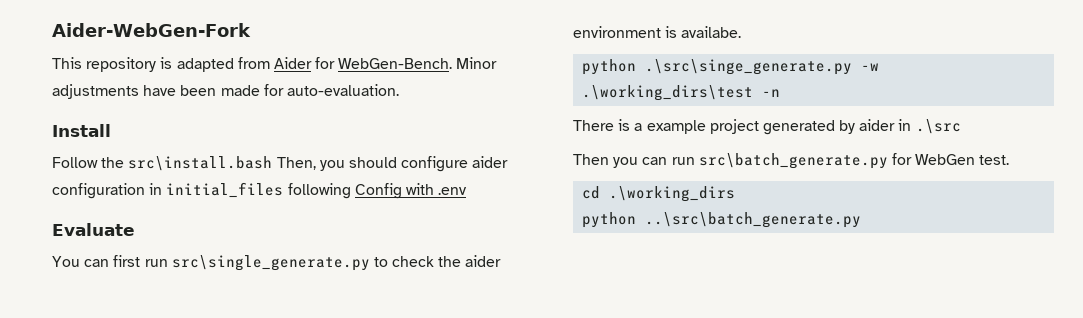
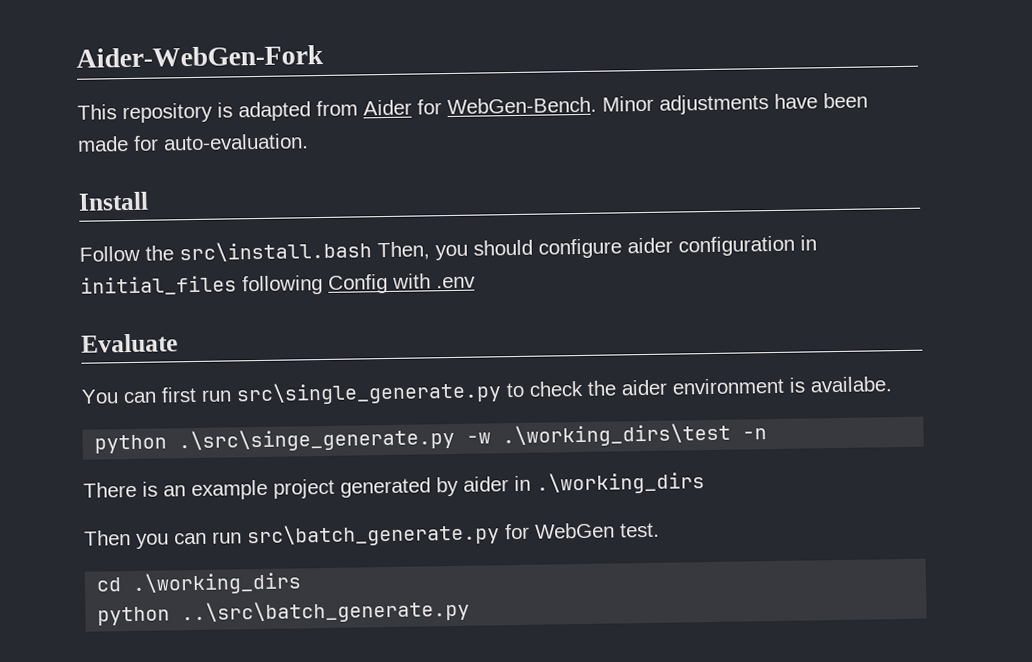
- There is a example project generated by aider in .\src
+ There is an example project generated by aider in .\working_dirs

